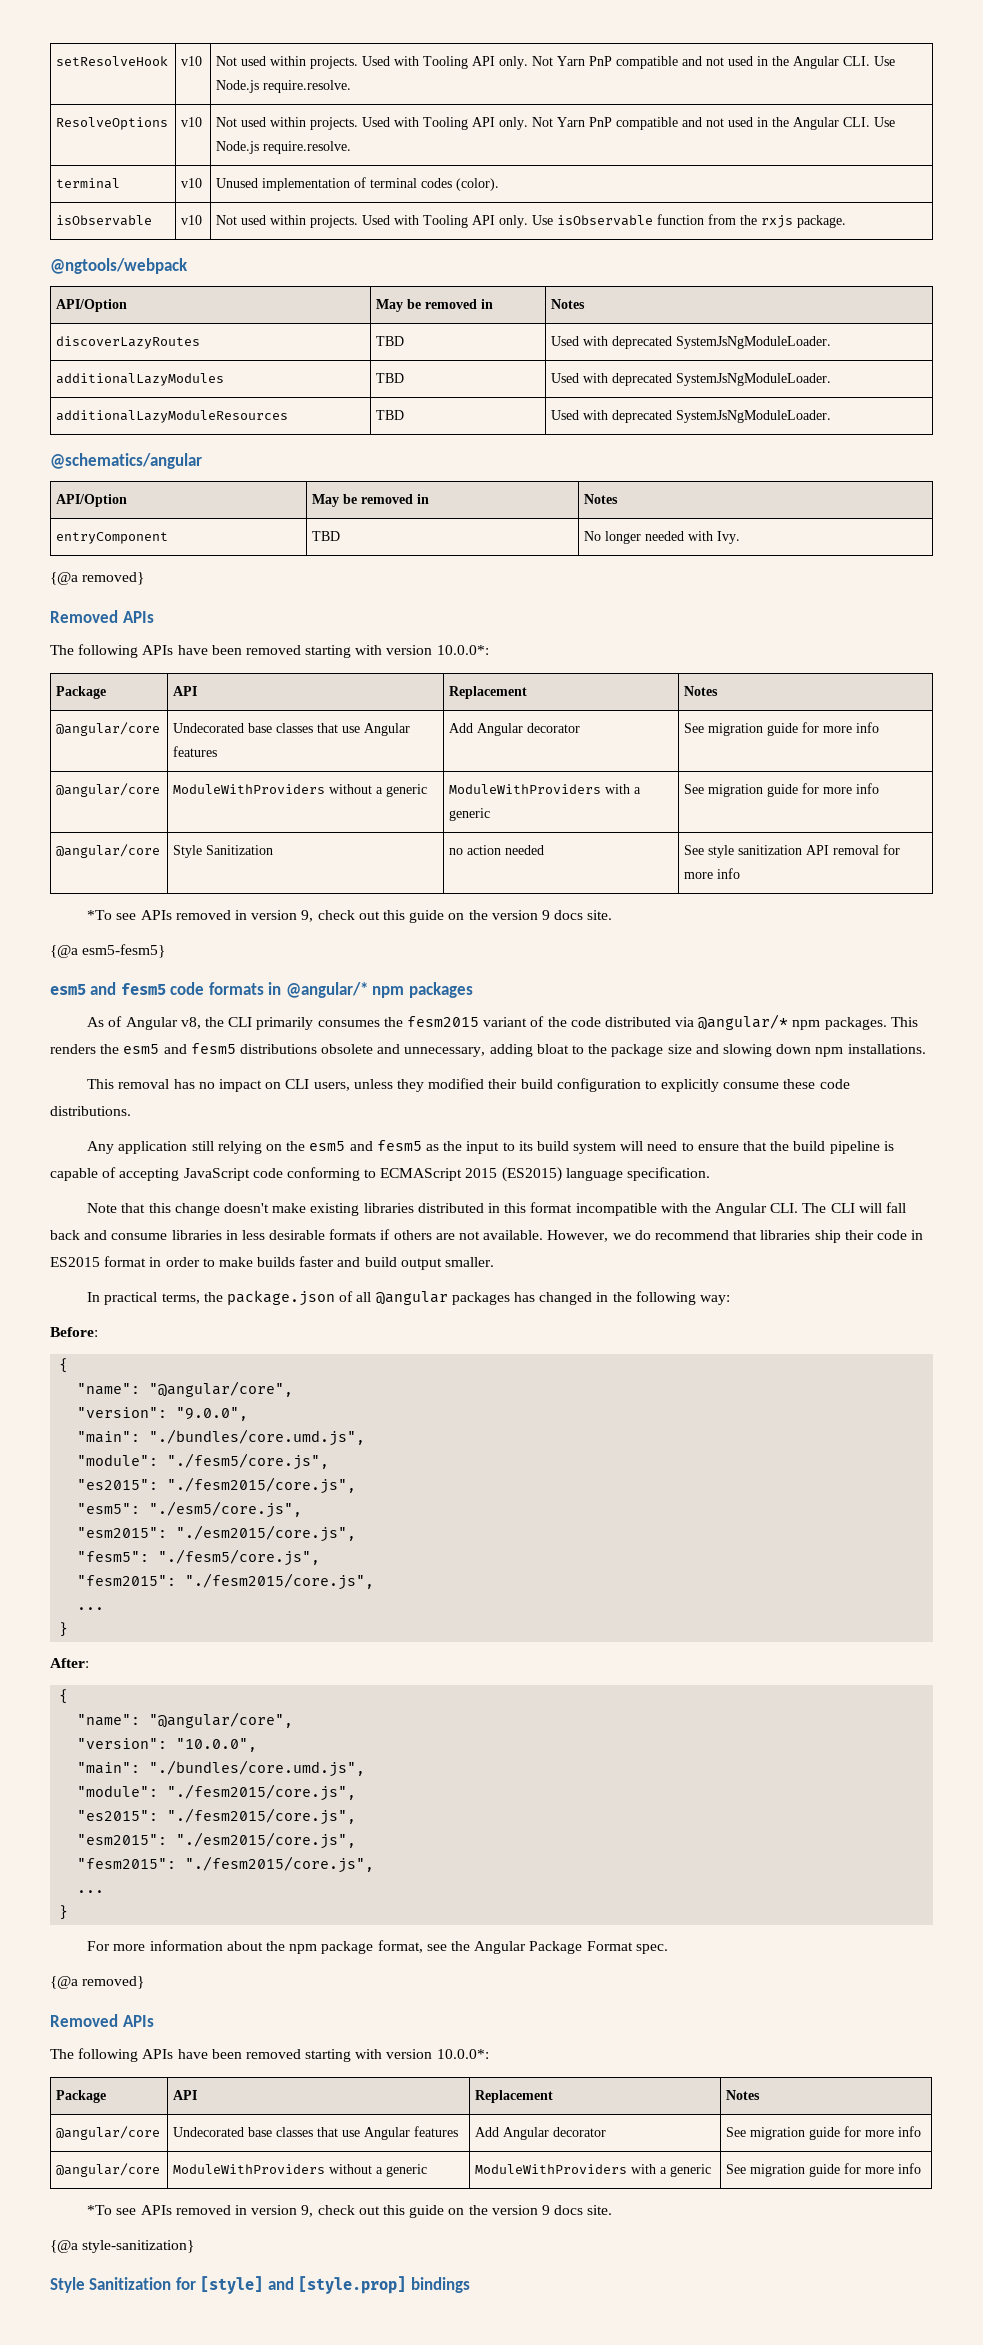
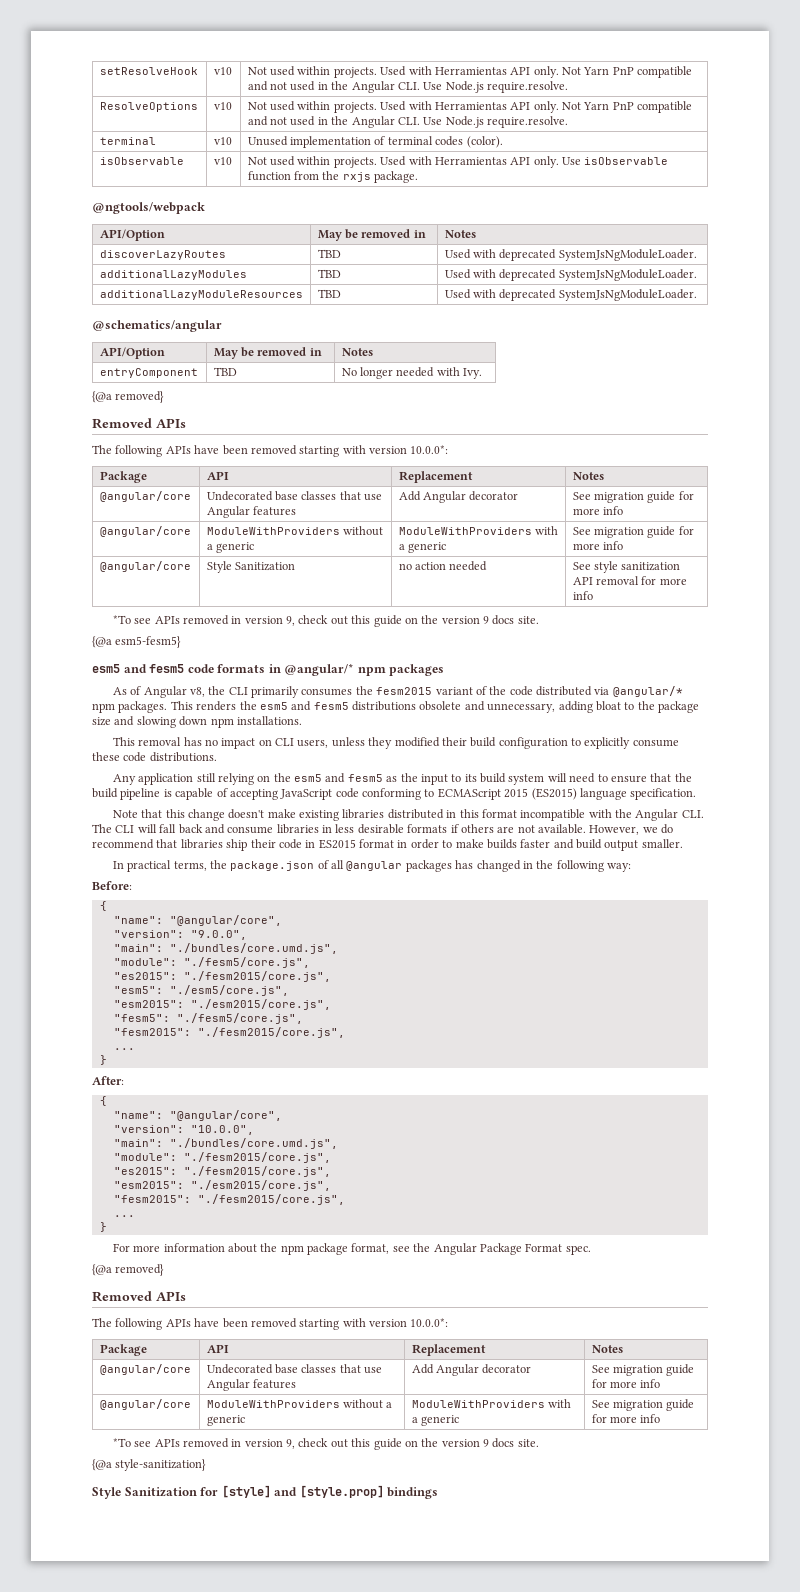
- setResolveHook | v10 | Not used within projects. Used with Tooling API only. Not Yarn PnP compatible and not used in the Angular CLI. Use Node.js require.resolve.
+ setResolveHook | v10 | Not used within projects. Used with Herramientas API only. Not Yarn PnP compatible and not used in the Angular CLI. Use Node.js require.resolve.
- ResolveOptions | v10 | Not used within projects. Used with Tooling API only. Not Yarn PnP compatible and not used in the Angular CLI. Use Node.js require.resolve.
+ ResolveOptions | v10 | Not used within projects. Used with Herramientas API only. Not Yarn PnP compatible and not used in the Angular CLI. Use Node.js require.resolve.
- isObservable | v10 | Not used within projects. Used with Tooling API only. Use isObservable function from the rxjs package.
+ isObservable | v10 | Not used within projects. Used with Herramientas API only. Use isObservable function from the rxjs package.

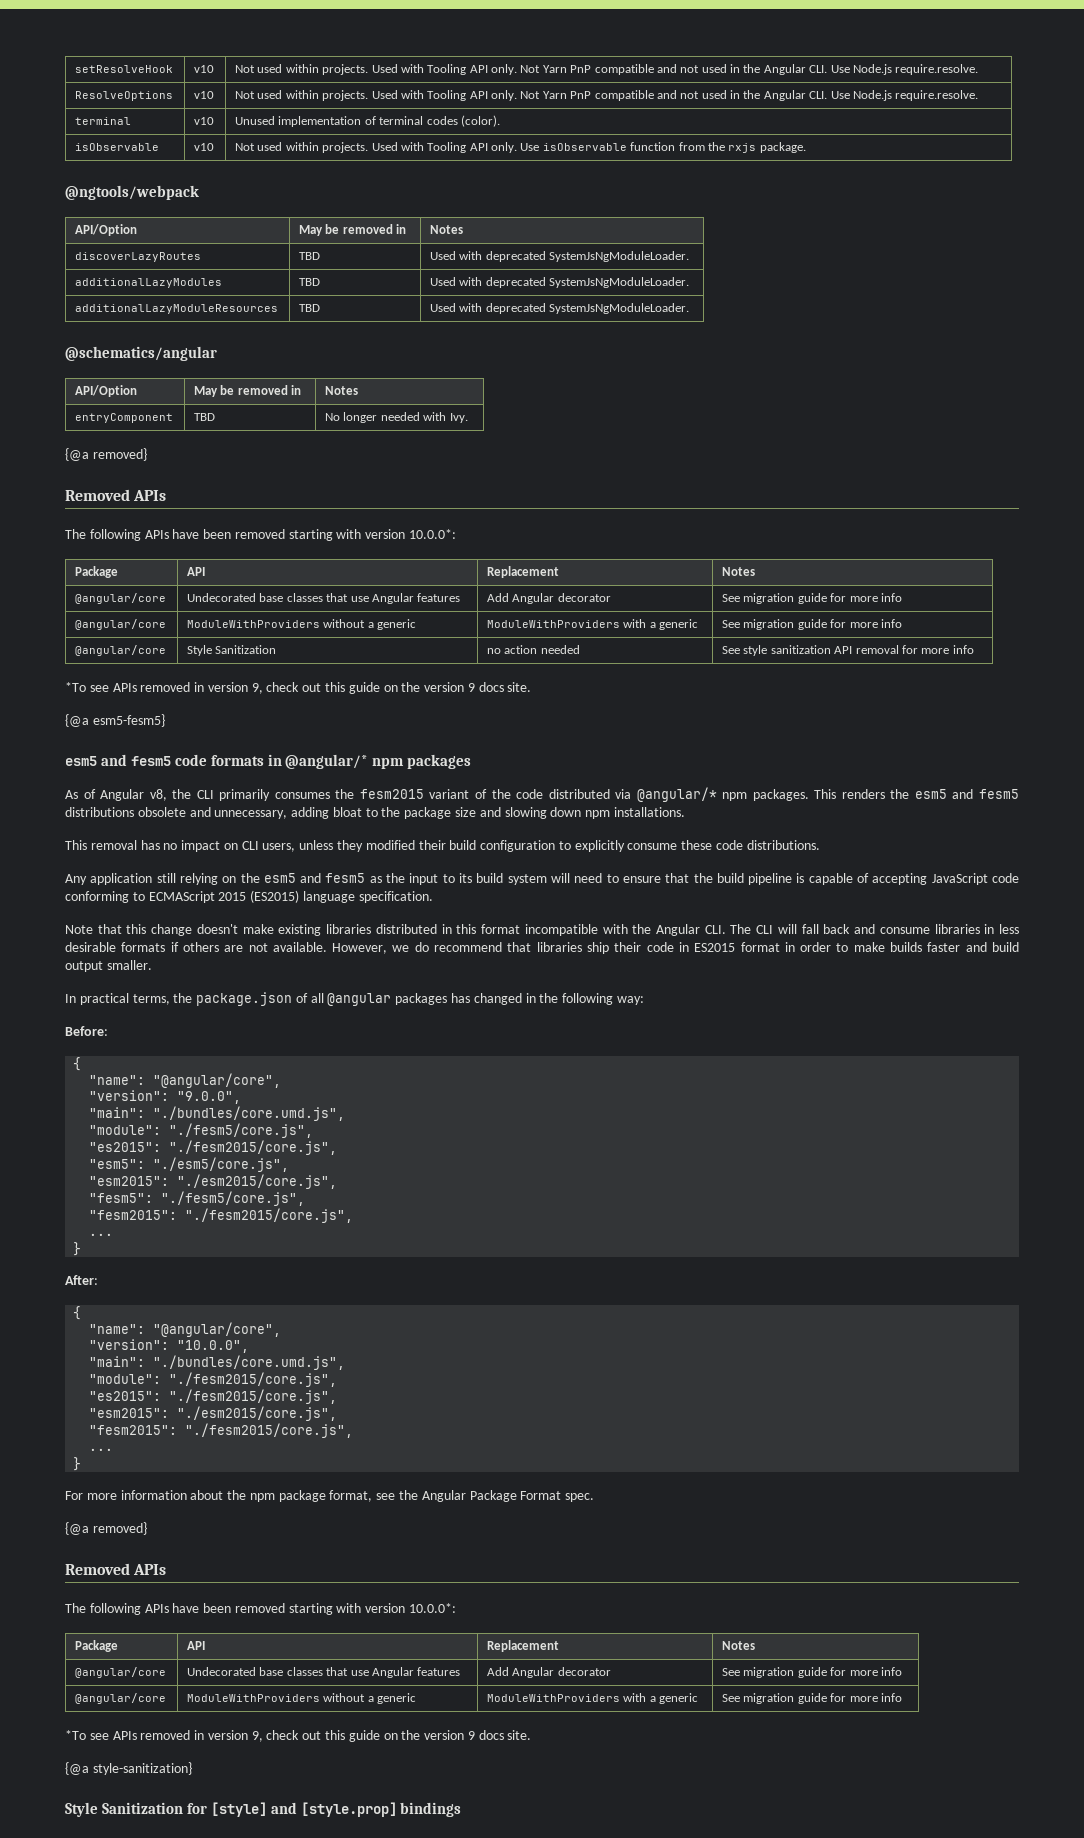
- setResolveHook | v10 | Not used within projects. Used with Herramientas API only. Not Yarn PnP compatible and not used in the Angular CLI. Use Node.js require.resolve.
+ setResolveHook | v10 | Not used within projects. Used with Tooling API only. Not Yarn PnP compatible and not used in the Angular CLI. Use Node.js require.resolve.
- ResolveOptions | v10 | Not used within projects. Used with Herramientas API only. Not Yarn PnP compatible and not used in the Angular CLI. Use Node.js require.resolve.
+ ResolveOptions | v10 | Not used within projects. Used with Tooling API only. Not Yarn PnP compatible and not used in the Angular CLI. Use Node.js require.resolve.
- isObservable | v10 | Not used within projects. Used with Herramientas API only. Use isObservable function from the rxjs package.
+ isObservable | v10 | Not used within projects. Used with Tooling API only. Use isObservable function from the rxjs package.

